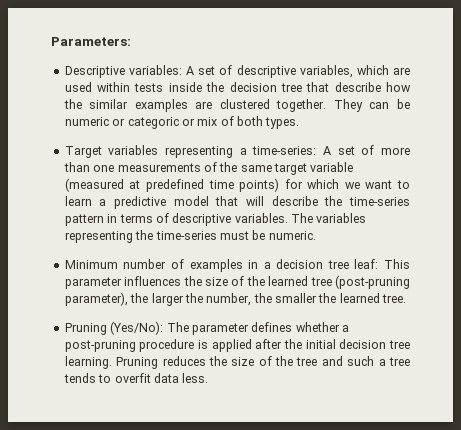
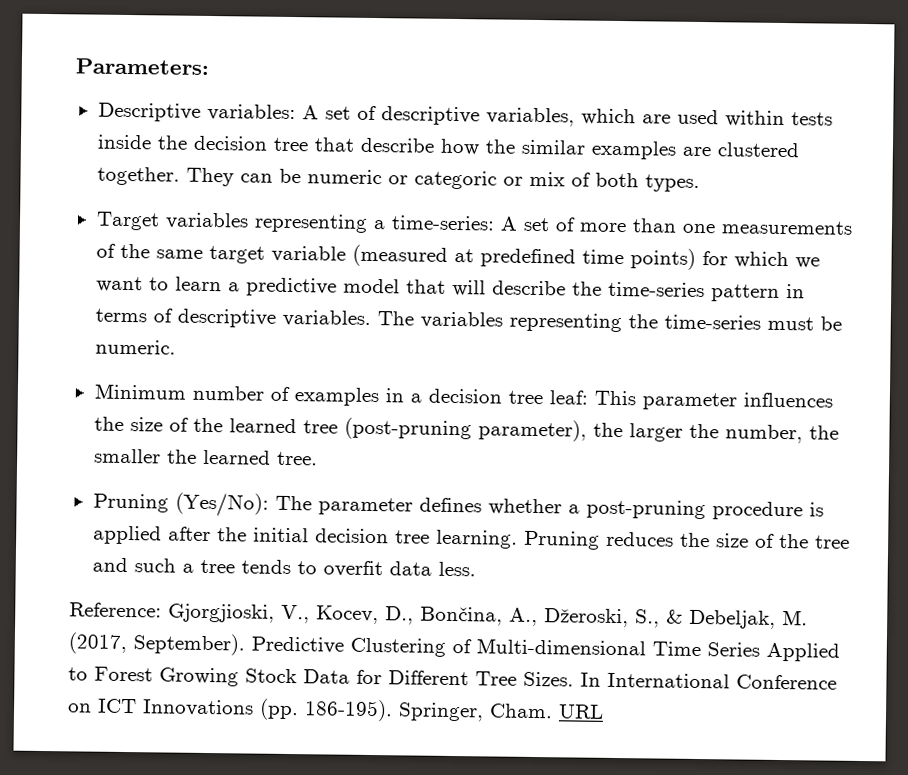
+ Reference: Gjorgjioski, V., Kocev, D., Bončina, A., Džeroski, S., & Debeljak, M. (2017, September). Predictive Clustering of Multi-dimensional Time Series Applied to Forest Growing Stock Data for Different Tree Sizes. In International Conference on ICT Innovations (pp. 186-195). Springer, Cham. URL

